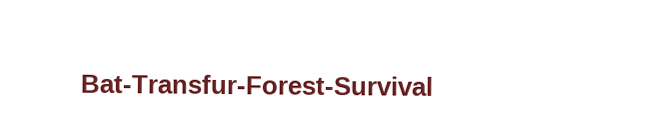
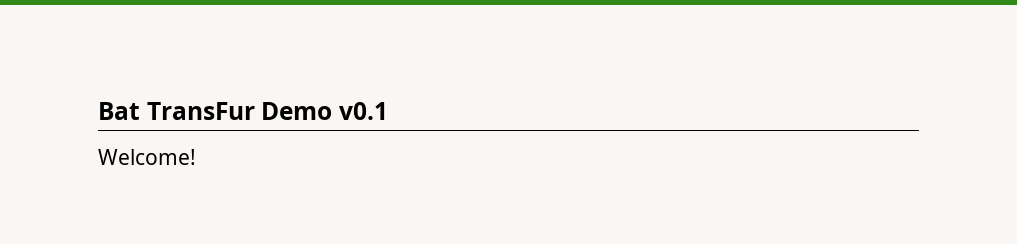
- Bat-Transfur-Forest-Survival
+ Bat TransFur Demo v0.1
+ Welcome!

